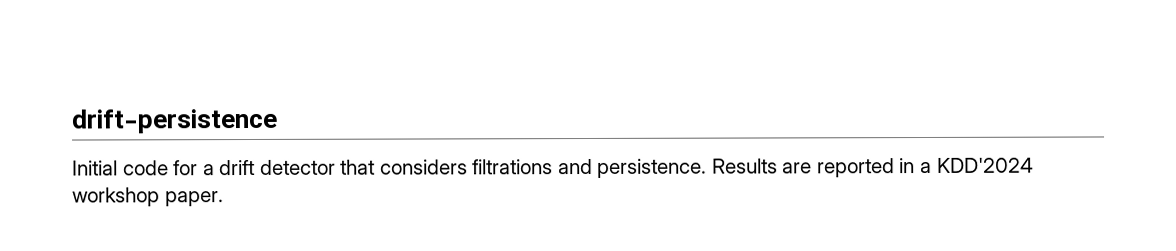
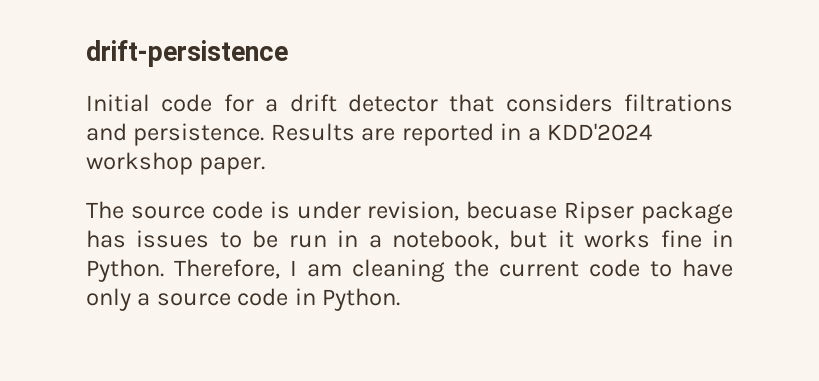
+ The source code is under revision, becuase Ripser package has issues to be run in a notebook, but it works fine in Python. Therefore, I am cleaning the current code to have only a source code in Python.

